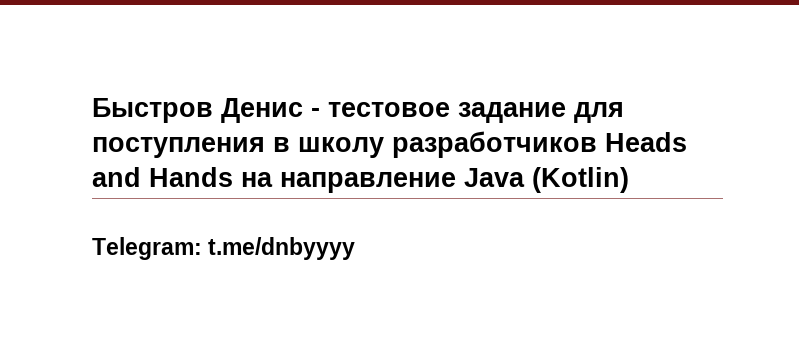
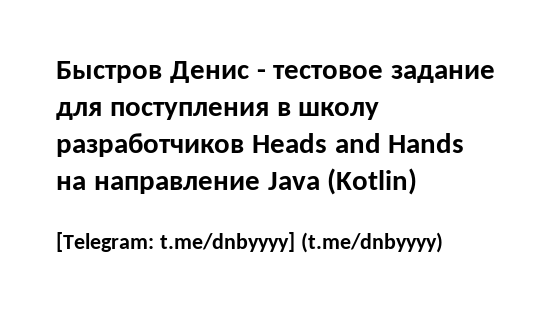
- Telegram: t.me/dnbyyyy
+ [Telegram: t.me/dnbyyyy] (t.me/dnbyyyy)

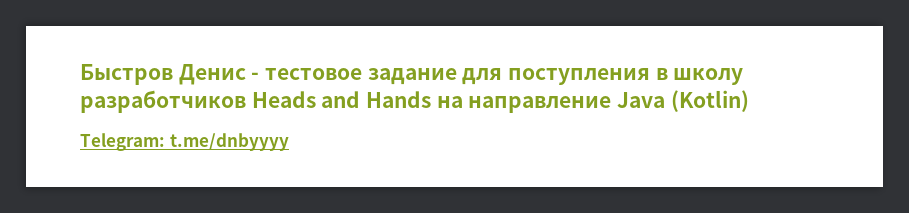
- [Telegram: t.me/dnbyyyy] (t.me/dnbyyyy)
+ Telegram: t.me/dnbyyyy

